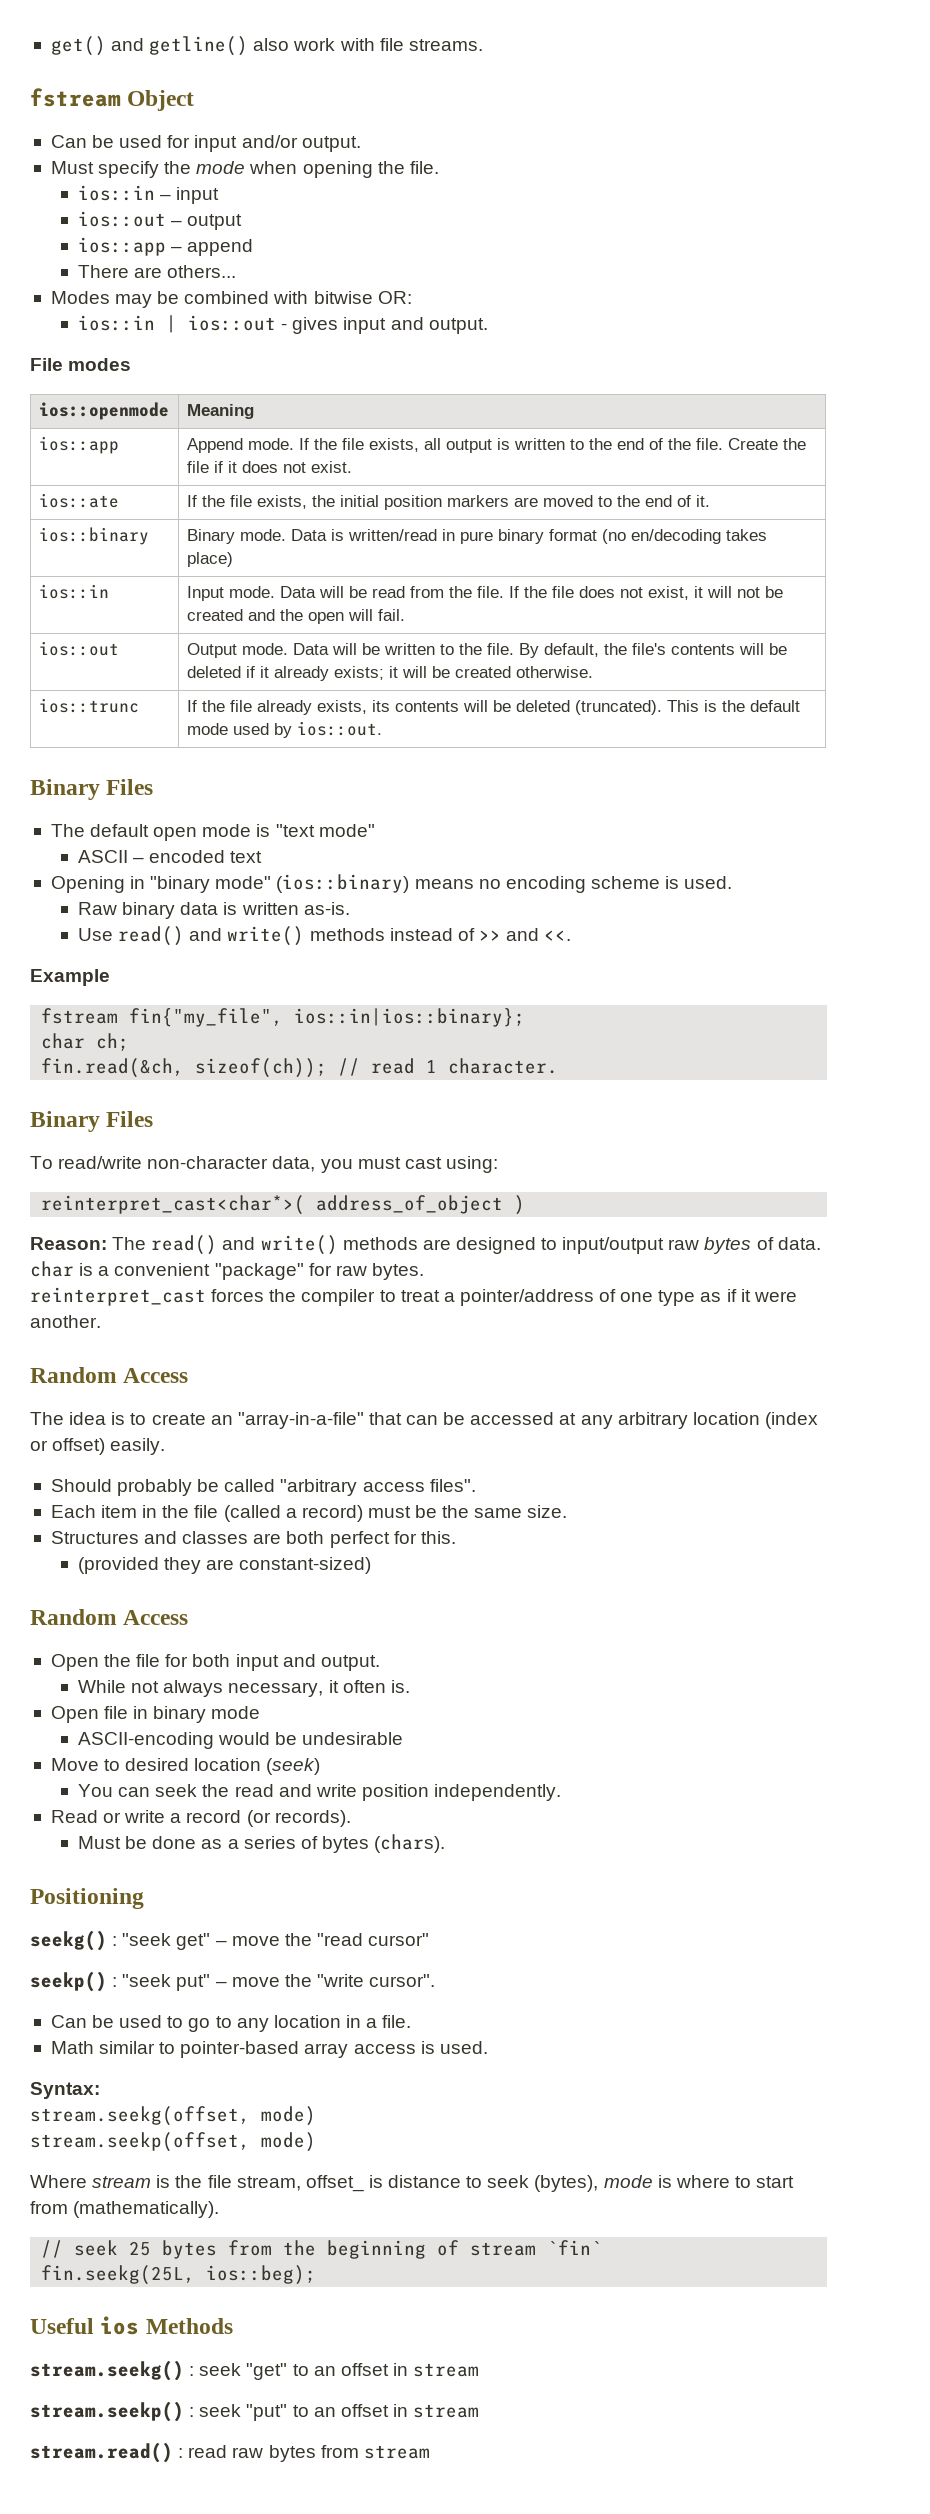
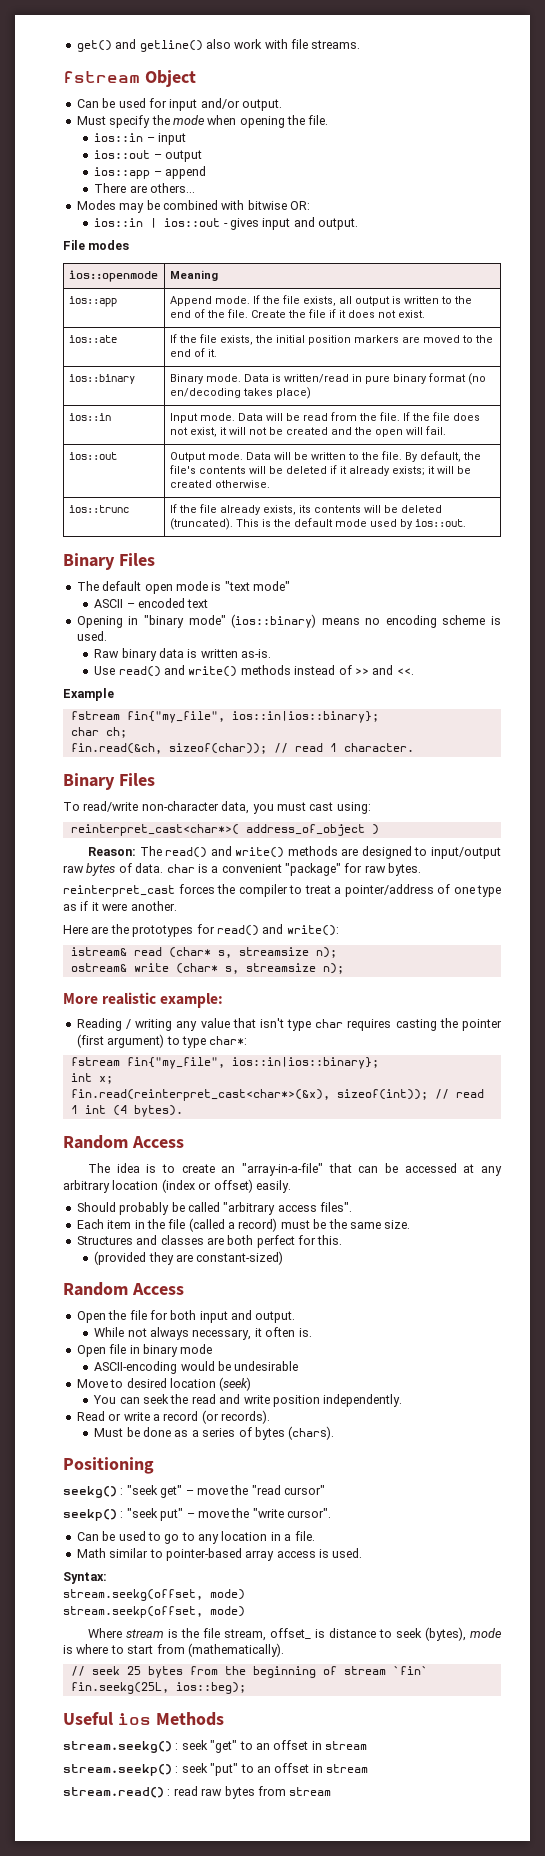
- fin.read(&ch, sizeof(ch)); // read 1 character.
+ fin.read(&ch, sizeof(char)); // read 1 character.
+ Here are the prototypes for read() and write():
+ istream& read (char* s, streamsize n);
+ ostream& write (char* s, streamsize n);
+ More realistic example:
+ Reading / writing any value that isn't type char requires casting the pointer (first argument) to type char*:
+ fstream fin{"my_file", ios::in|ios::binary};
+ int x;
+ fin.read(reinterpret_cast<char*>(&x), sizeof(int)); // read 1 int (4 bytes).

